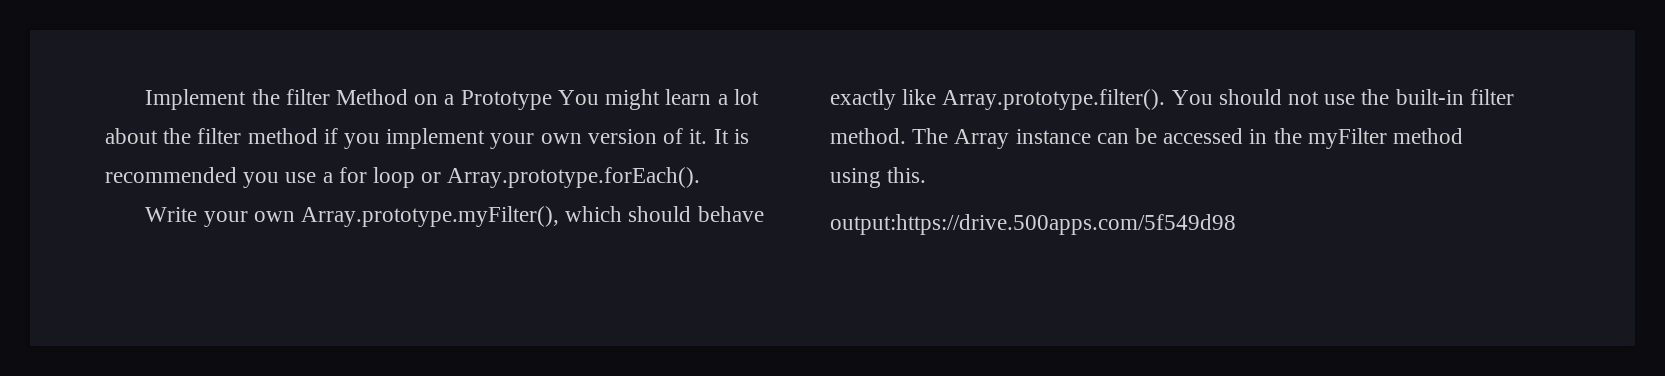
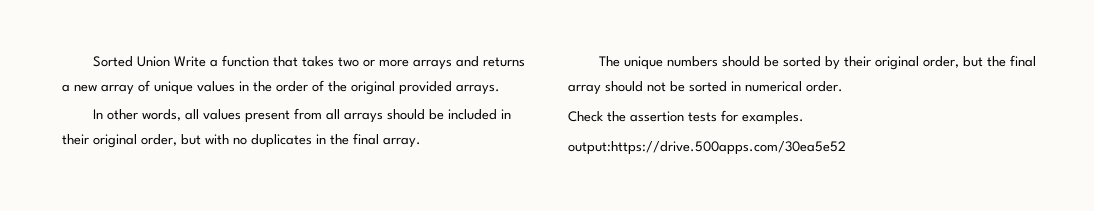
- Implement the filter Method on a Prototype You might learn a lot about the filter method if you implement your own version of it. It is recommended you use a for loop or Array.prototype.forEach().
- Write your own Array.prototype.myFilter(), which should behave exactly like Array.prototype.filter(). You should not use the built-in filter method. The Array instance can be accessed in the myFilter method using this.
- output:https://drive.500apps.com/5f549d98
+ Sorted Union Write a function that takes two or more arrays and returns a new array of unique values in the order of the original provided arrays.
+ In other words, all values present from all arrays should be included in their original order, but with no duplicates in the final array.
+ The unique numbers should be sorted by their original order, but the final array should not be sorted in numerical order.
+ Check the assertion tests for examples.
+ output:https://drive.500apps.com/30ea5e52

